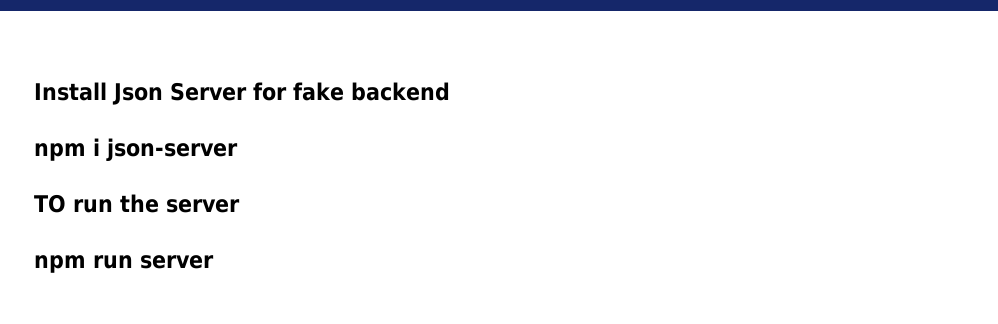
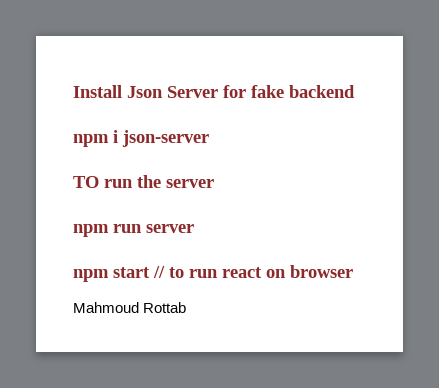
+ npm start // to run react on browser
+ Mahmoud Rottab

